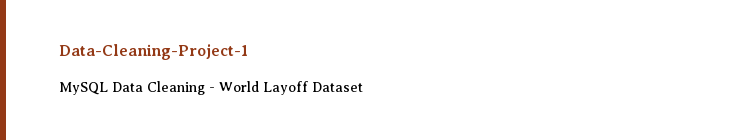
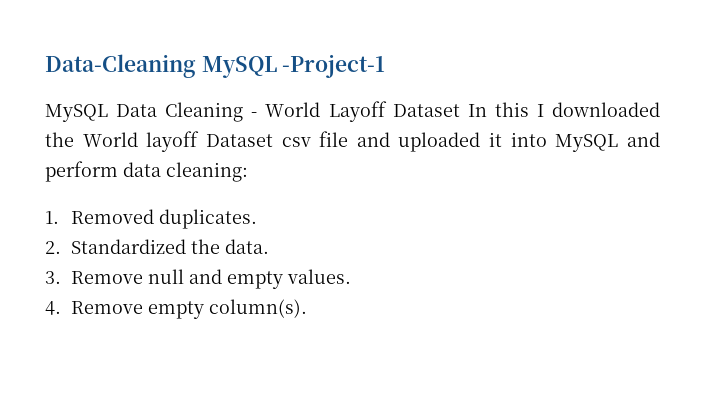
- Data-Cleaning-Project-1
+ Data-Cleaning MySQL -Project-1
- MySQL Data Cleaning - World Layoff Dataset
+ MySQL Data Cleaning - World Layoff Dataset In this I downloaded the World layoff Dataset csv file and uploaded it into MySQL and perform data cleaning:
+ 1. Removed duplicates.
+ 2. Standardized the data.
+ 3. Remove null and empty values.
+ 4. Remove empty column(s).

